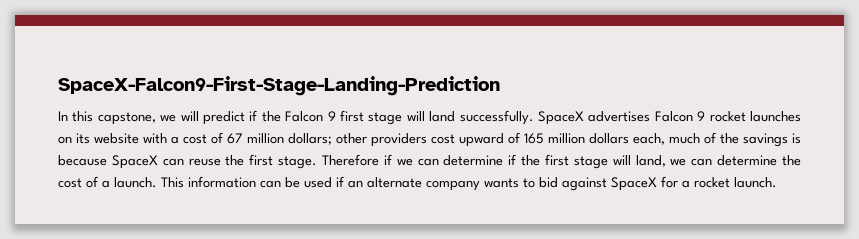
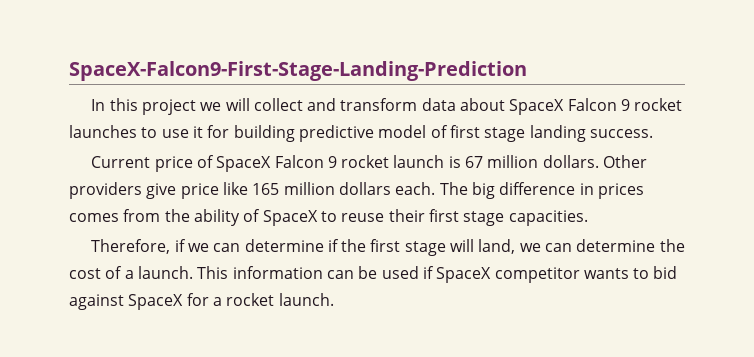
- In this capstone, we will predict if the Falcon 9 first stage will land successfully. SpaceX advertises Falcon 9 rocket launches on its website with a cost of 67 million dollars; other providers cost upward of 165 million dollars each, much of the savings is because SpaceX can reuse the first stage. Therefore if we can determine if the first stage will land, we can determine the cost of a launch.
+ In this project we will collect and transform data about SpaceX Falcon 9 rocket launches to use it for building predictive model of first stage landing success.
+ Current price of SpaceX Falcon 9 rocket launch is 67 million dollars. Other providers give price like 165 million dollars each. The big difference in prices comes from the ability of SpaceX to reuse their first stage capacities.
+ Therefore, if we can determine if the first stage will land, we can determine the cost of a launch.
- This information can be used if an alternate company wants to bid against SpaceX for a rocket launch.
+ This information can be used if SpaceX competitor wants to bid against SpaceX for a rocket launch.

